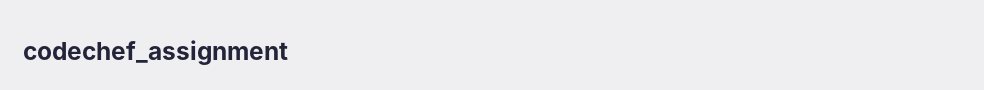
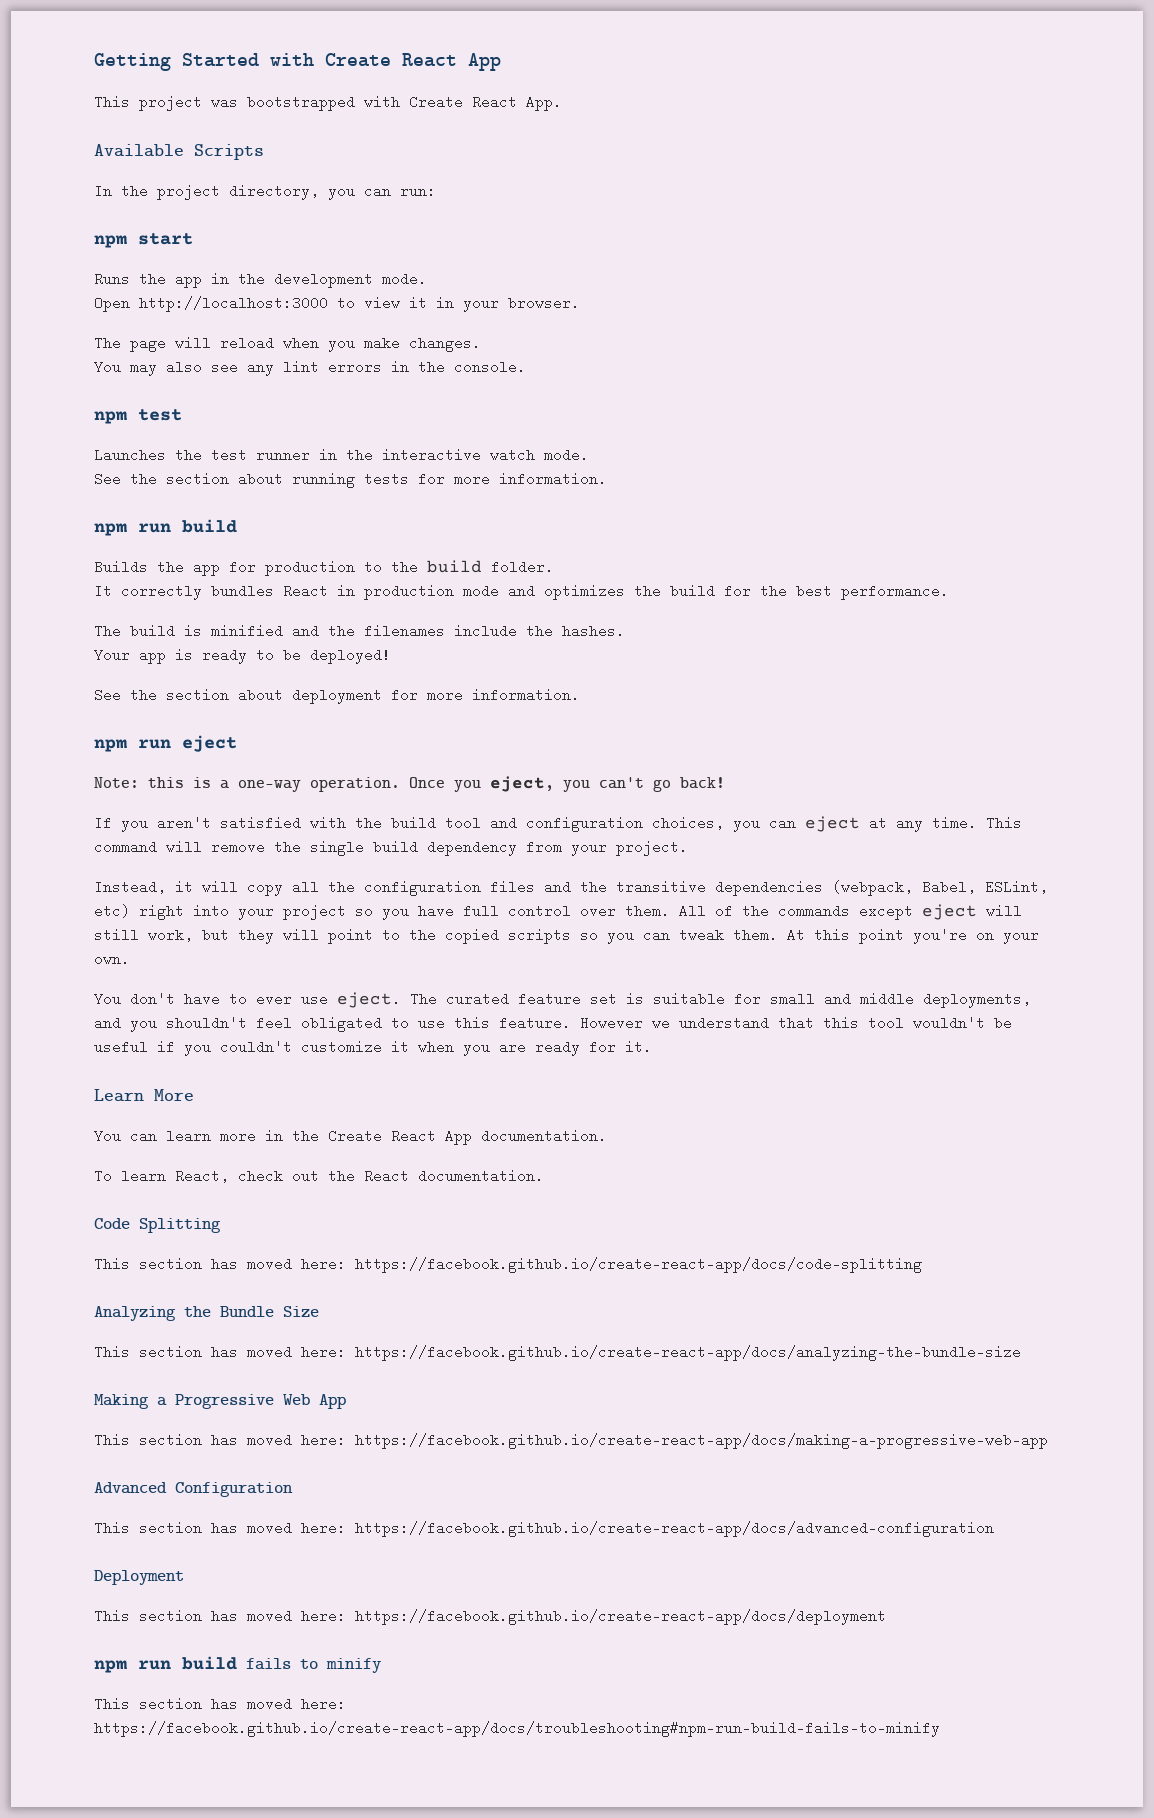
- codechef_assignment
+ Getting Started with Create React App
+ This project was bootstrapped with Create React App.
+ Available Scripts
+ In the project directory, you can run:
+ npm start
+ Runs the app in the development mode.
+ Open http://localhost:3000 to view it in your browser.
+ The page will reload when you make changes.
+ You may also see any lint errors in the console.
+ npm test
+ Launches the test runner in the interactive watch mode.
+ See the section about running tests for more information.
+ npm run build
+ Builds the app for production to the build folder.
+ It correctly bundles React in production mode and optimizes the build for the best performance.
+ The build is minified and the filenames include the hashes.
+ Your app is ready to be deployed!
+ See the section about deployment for more information.
+ npm run eject
+ Note: this is a one-way operation. Once you eject, you can't go back!
+ If you aren't satisfied with the build tool and configuration choices, you can eject at any time. This command will remove the single build dependency from your project.
+ Instead, it will copy all the configuration files and the transitive dependencies (webpack, Babel, ESLint, etc) right into your project so you have full control over them. All of the commands except eject will still work, but they will point to the copied scripts so you can tweak them. At this point you're on your own.
+ You don't have to ever use eject. The curated feature set is suitable for small and middle deployments, and you shouldn't feel obligated to use this feature. However we understand that this tool wouldn't be useful if you couldn't customize it when you are ready for it.
+ Learn More
+ You can learn more in the Create React App documentation.
+ To learn React, check out the React documentation.
+ Code Splitting
+ This section has moved here: https://facebook.github.io/create-react-app/docs/code-splitting
+ Analyzing the Bundle Size
+ This section has moved here: https://facebook.github.io/create-react-app/docs/analyzing-the-bundle-size
+ Making a Progressive Web App
+ This section has moved here: https://facebook.github.io/create-react-app/docs/making-a-progressive-web-app
+ Advanced Configuration
+ This section has moved here: https://facebook.github.io/create-react-app/docs/advanced-configuration
+ Deployment
+ This section has moved here: https://facebook.github.io/create-react-app/docs/deployment
+ npm run build fails to minify
+ This section has moved here: https://facebook.github.io/create-react-app/docs/troubleshooting#npm-run-build-fails-to-minify

